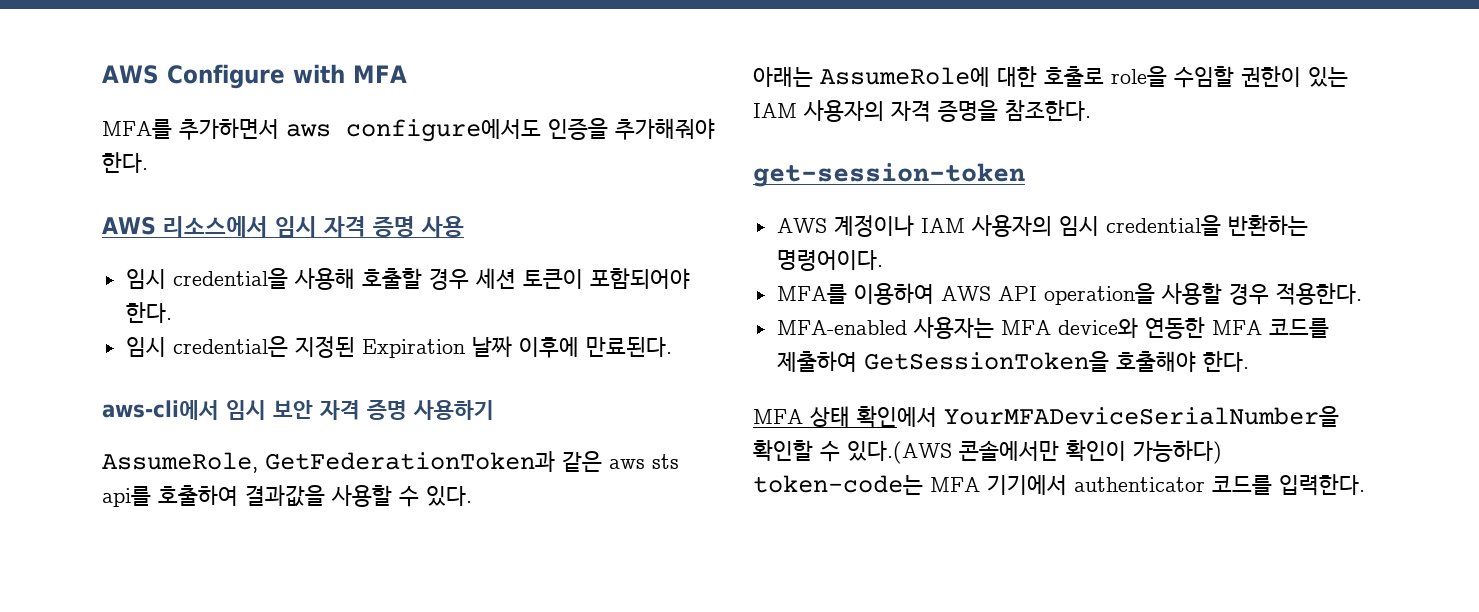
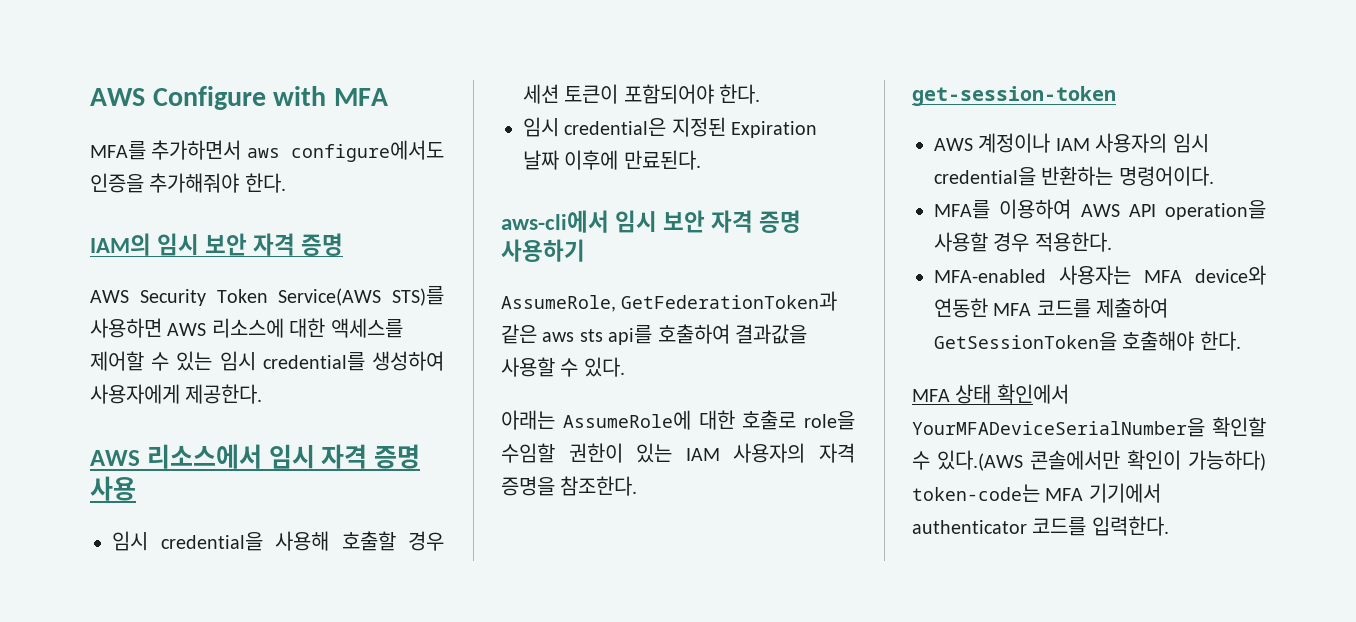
+ IAM의 임시 보안 자격 증명
+ AWS Security Token Service(AWS STS)를 사용하면 AWS 리소스에 대한 액세스를 제어할 수 있는 임시 credential를 생성하여 사용자에게 제공한다.

